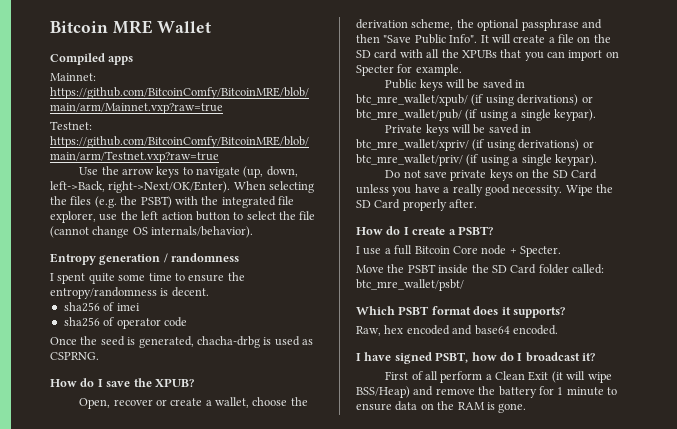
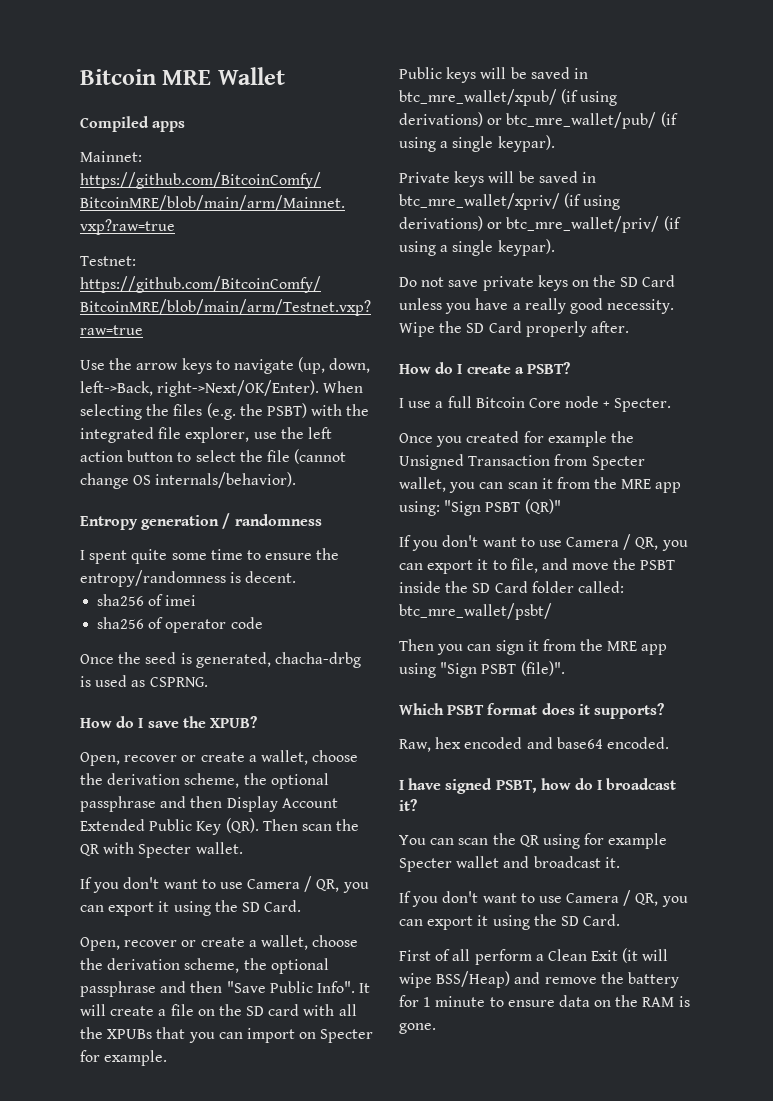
+ Open, recover or create a wallet, choose the derivation scheme, the optional passphrase and then Display Account Extended Public Key (QR). Then scan the QR with Specter wallet.
+ If you don't want to use Camera / QR, you can export it using the SD Card.
- Move the PSBT inside the SD Card folder called: btc_mre_wallet/psbt/
+ Once you created for example the Unsigned Transaction from Specter wallet, you can scan it from the MRE app using: "Sign PSBT (QR)"
+ If you don't want to use Camera / QR, you can export it to file, and move the PSBT inside the SD Card folder called: btc_mre_wallet/psbt/
+ Then you can sign it from the MRE app using "Sign PSBT (file)".
+ You can scan the QR using for example Specter wallet and broadcast it.
+ If you don't want to use Camera / QR, you can export it using the SD Card.

